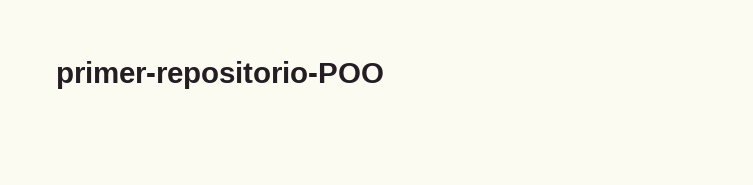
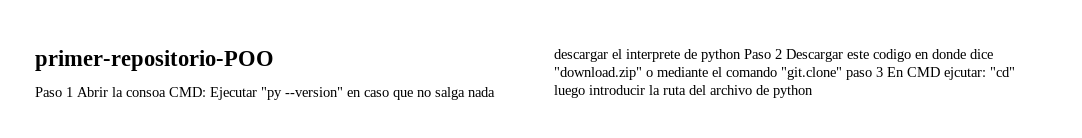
+ Paso 1 Abrir la consoa CMD: Ejecutar "py --version" en caso que no salga nada descargar el interprete de python Paso 2 Descargar este codigo en donde dice "download.zip" o mediante el comando "git.clone" paso 3 En CMD ejcutar: "cd" luego introducir la ruta del archivo de python

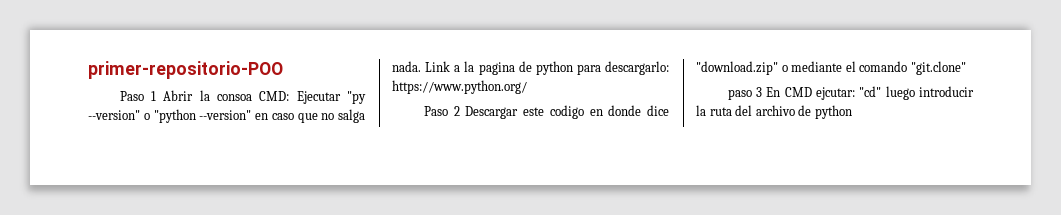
- Paso 1 Abrir la consoa CMD: Ejecutar "py --version" en caso que no salga nada descargar el interprete de python Paso 2 Descargar este codigo en donde dice "download.zip" o mediante el comando "git.clone" paso 3 En CMD ejcutar: "cd" luego introducir la ruta del archivo de python
+ Paso 1 Abrir la consoa CMD: Ejecutar "py --version" o "python --version" en caso que no salga nada. Link a la pagina de python para descargarlo: https://www.python.org/
+ Paso 2 Descargar este codigo en donde dice "download.zip" o mediante el comando "git.clone"
+ paso 3 En CMD ejcutar: "cd" luego introducir la ruta del archivo de python

